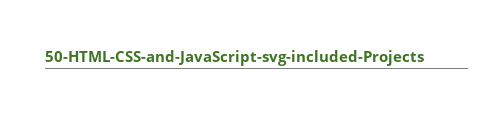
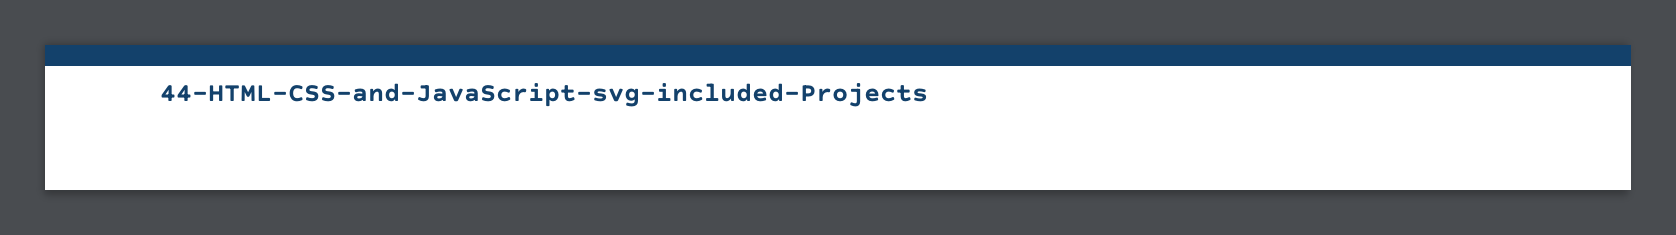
- 50-HTML-CSS-and-JavaScript-svg-included-Projects
+ 44-HTML-CSS-and-JavaScript-svg-included-Projects

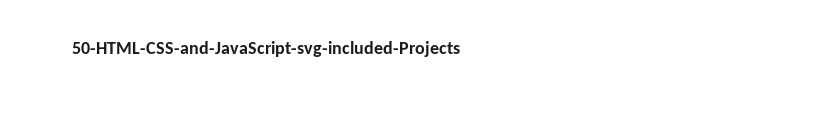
- 44-HTML-CSS-and-JavaScript-svg-included-Projects
+ 50-HTML-CSS-and-JavaScript-svg-included-Projects

